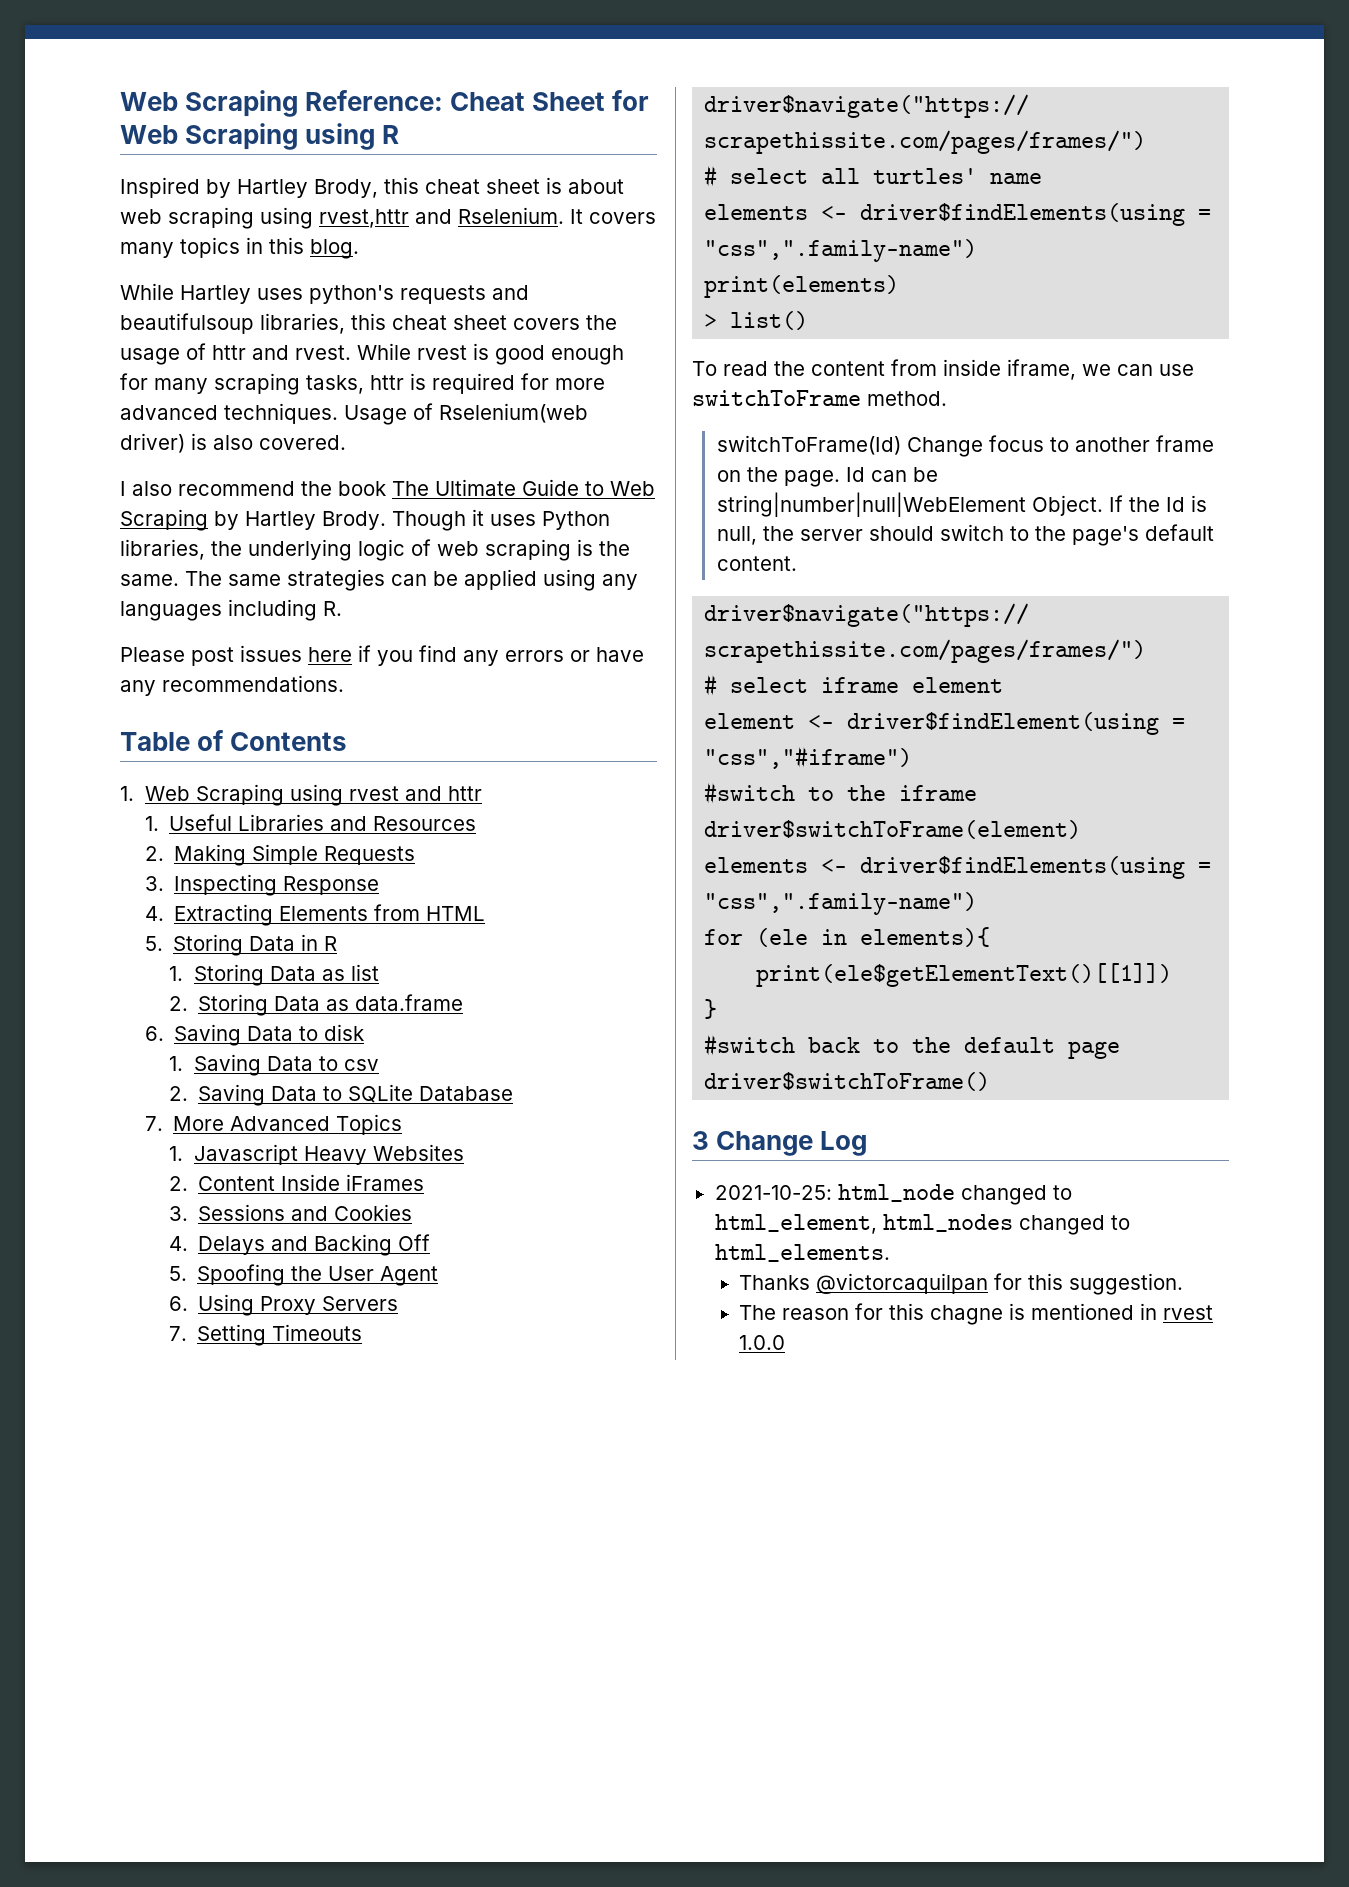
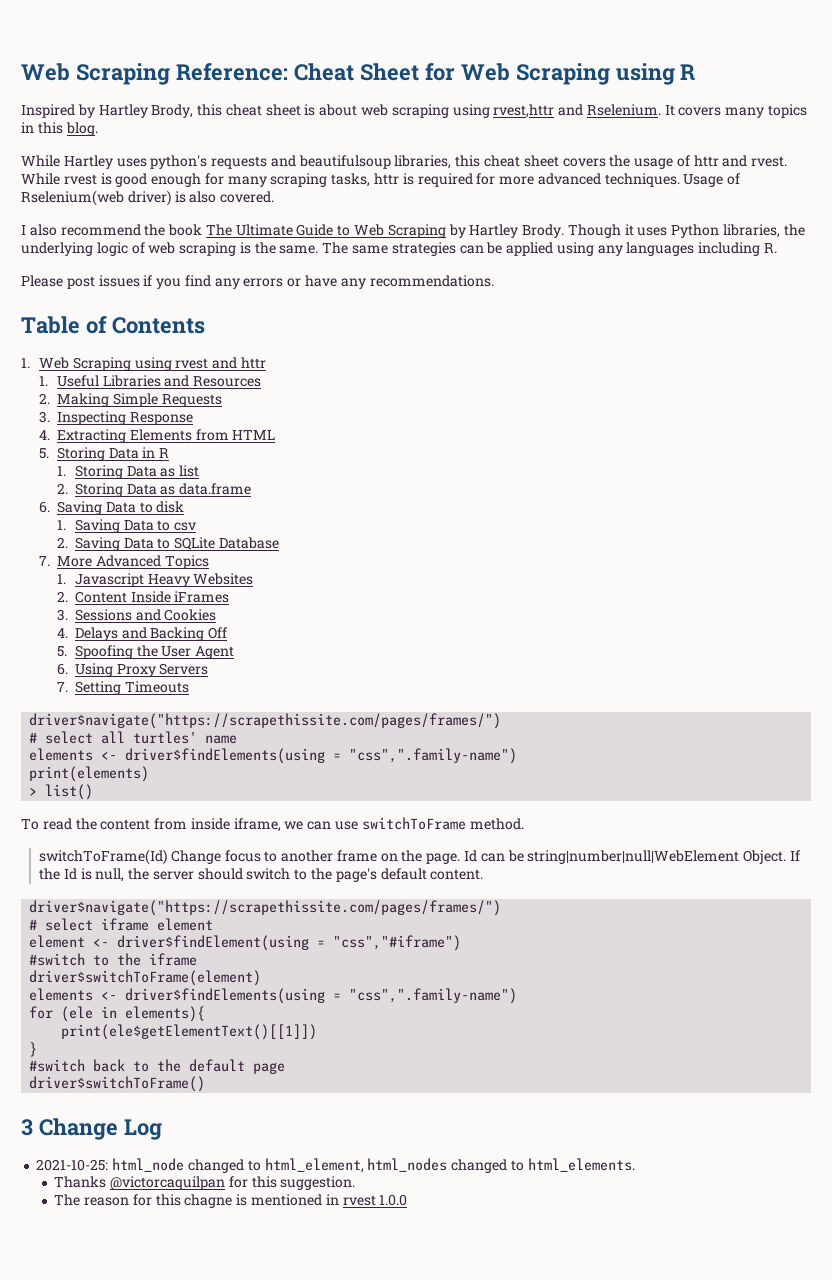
- Please post issues here if you find any errors or have any recommendations.
+ Please post issues if you find any errors or have any recommendations.

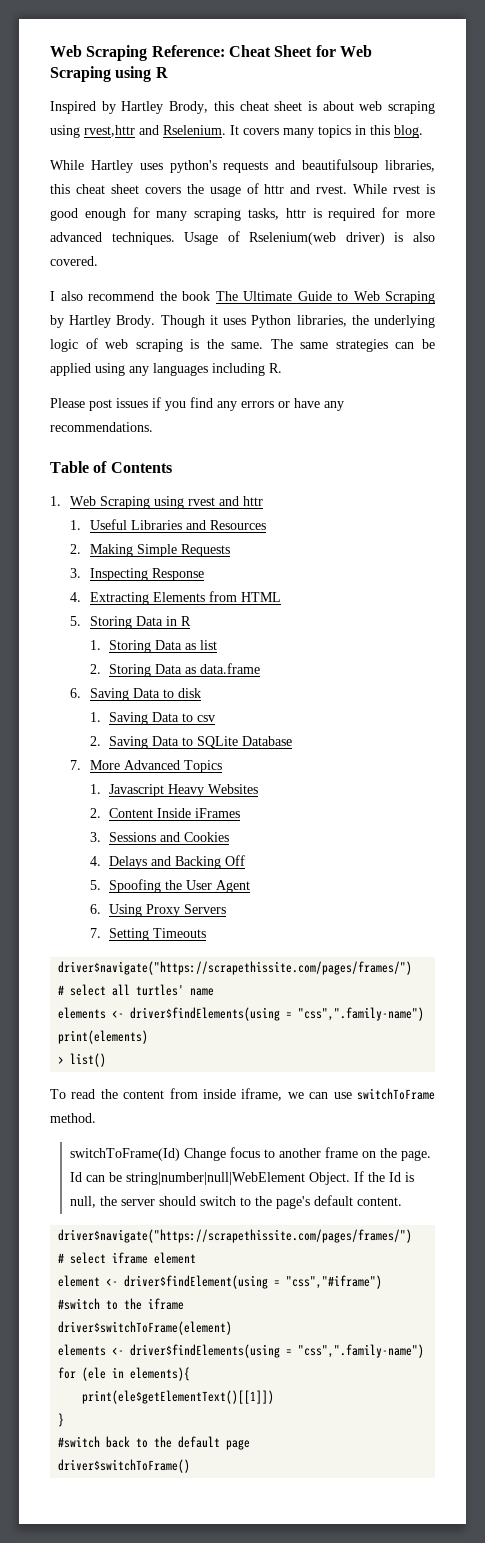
- 3 Change Log
- 2021-10-25: html_node changed to html_element, html_nodes changed to html_elements.
- Thanks @victorcaquilpan for this suggestion.
- The reason for this chagne is mentioned in rvest 1.0.0

